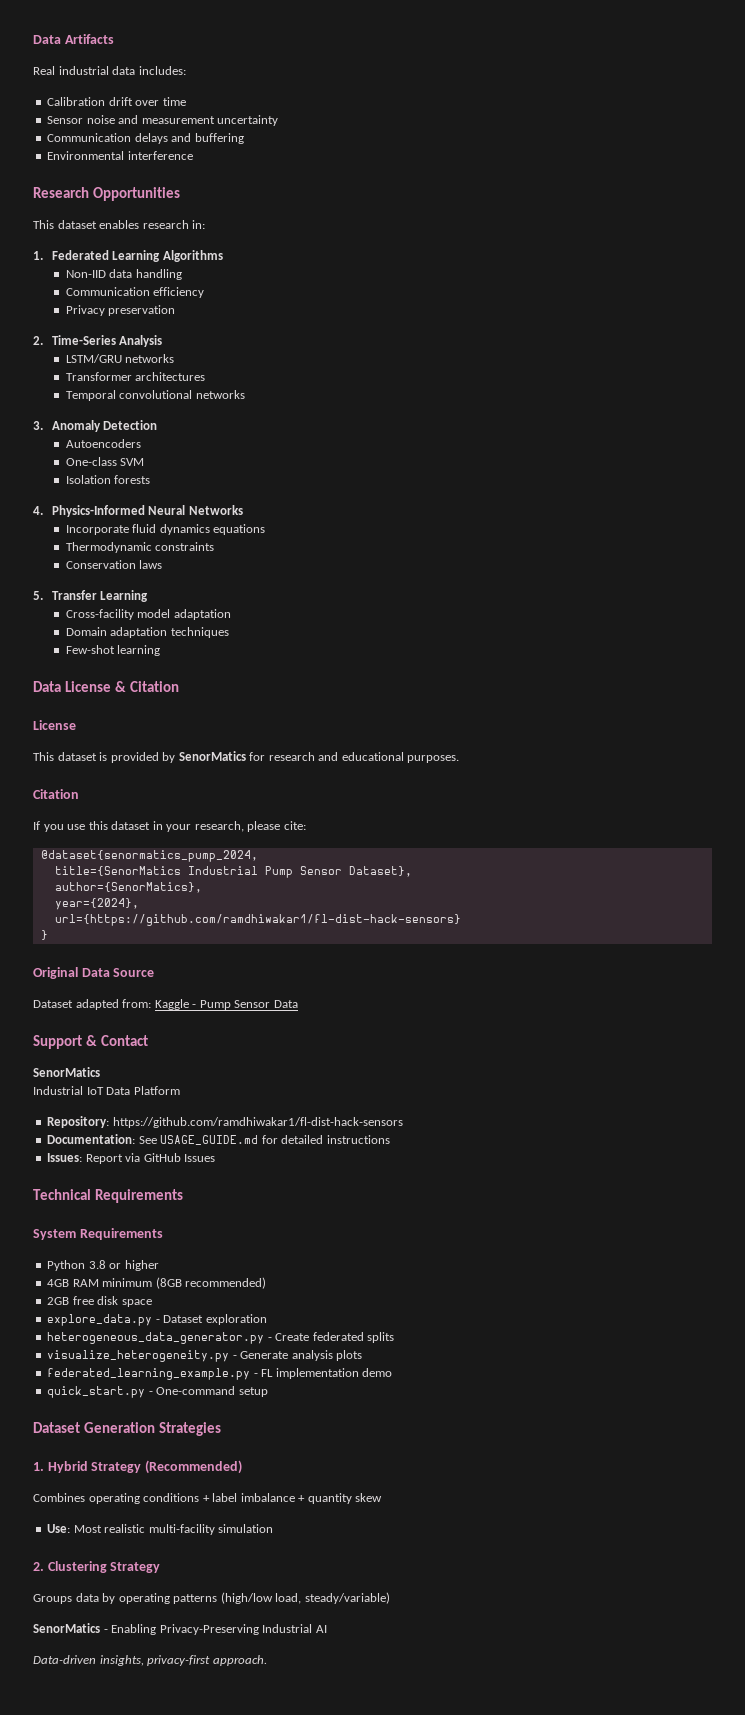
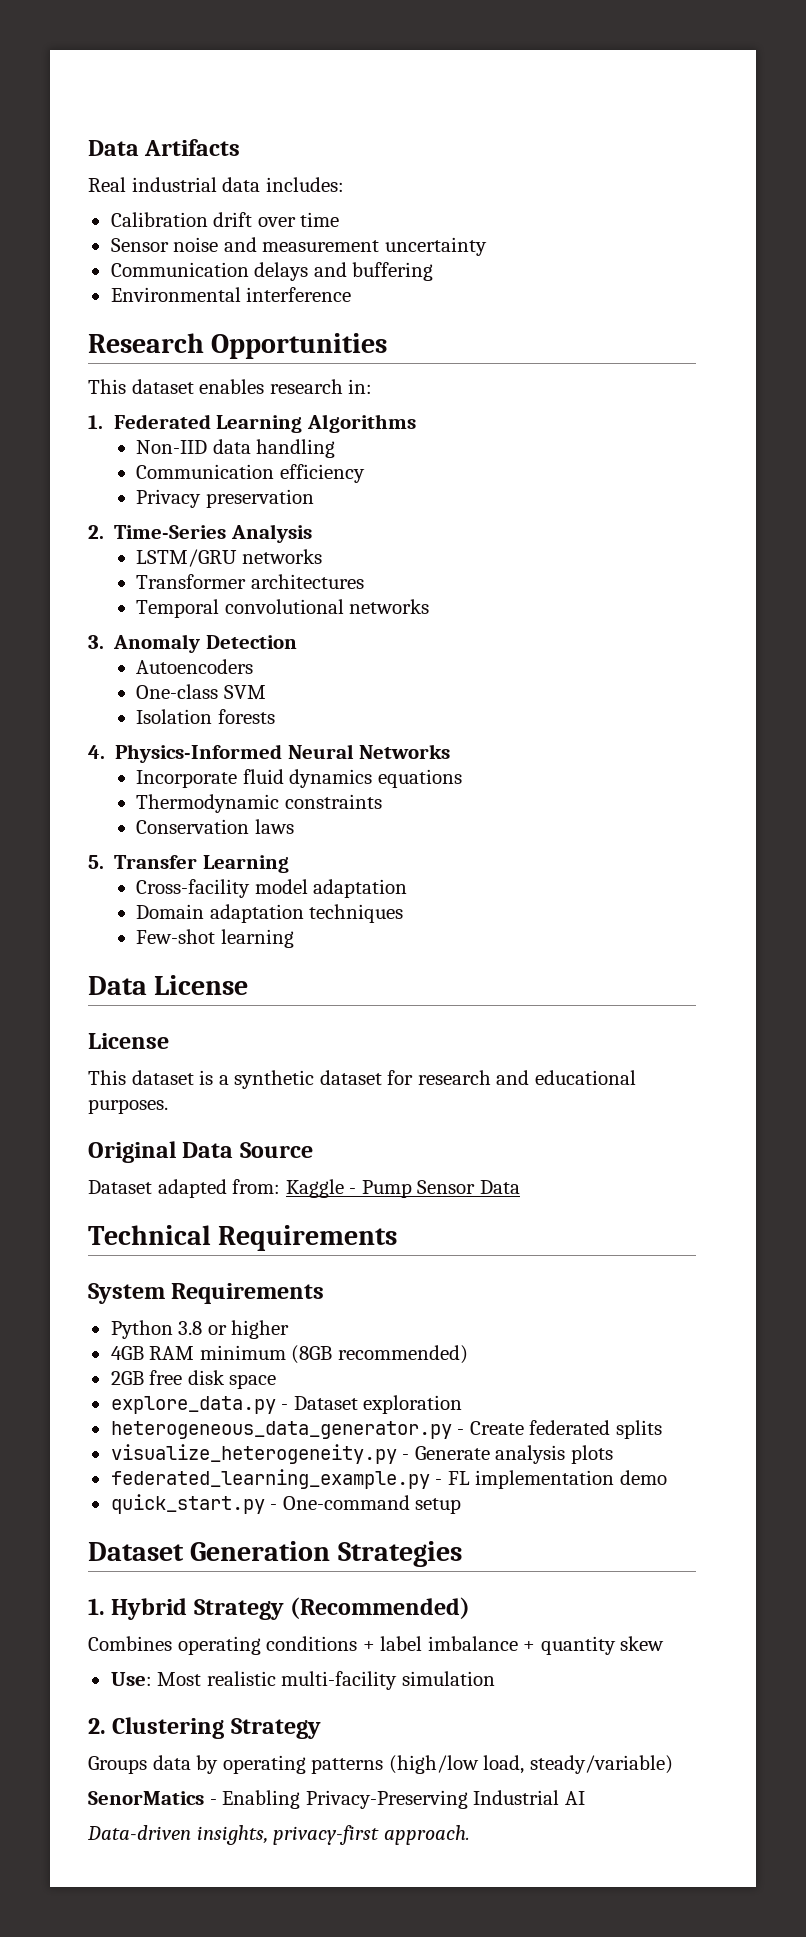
- Data License & Citation
+ Data License
- This dataset is provided by SenorMatics for research and educational purposes.
- Citation
- If you use this dataset in your research, please cite:
- @dataset{senormatics_pump_2024,
- title={SenorMatics Industrial Pump Sensor Dataset},
- author={SenorMatics},
- year={2024},
- url={https://github.com/ramdhiwakar1/fl-dist-hack-sensors}
- }
+ This dataset is a synthetic dataset for research and educational purposes.
- Support & Contact
- SenorMatics
- Industrial IoT Data Platform
- Repository: https://github.com/ramdhiwakar1/fl-dist-hack-sensors
- Documentation: See USAGE_GUIDE.md for detailed instructions
- Issues: Report via GitHub Issues

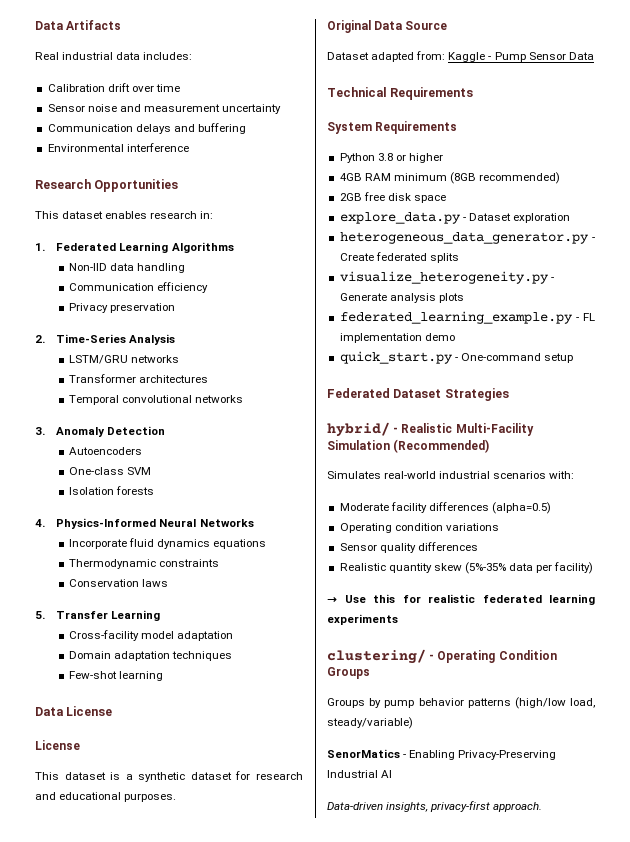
- Dataset Generation Strategies
+ Federated Dataset Strategies
- 1. Hybrid Strategy (Recommended)
- Combines operating conditions + label imbalance + quantity skew
- Use: Most realistic multi-facility simulation
- 2. Clustering Strategy
- Groups data by operating patterns (high/low load, steady/variable)
+ hybrid/ - Realistic Multi-Facility Simulation (Recommended)
+ Simulates real-world industrial scenarios with:
+ Moderate facility differences (alpha=0.5)
+ Operating condition variations
+ Sensor quality differences
+ Realistic quantity skew (5%-35% data per facility)
+ → Use this for realistic federated learning experiments
+ clustering/ - Operating Condition Groups
+ Groups by pump behavior patterns (high/low load, steady/variable)

